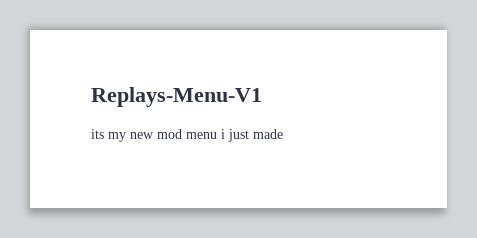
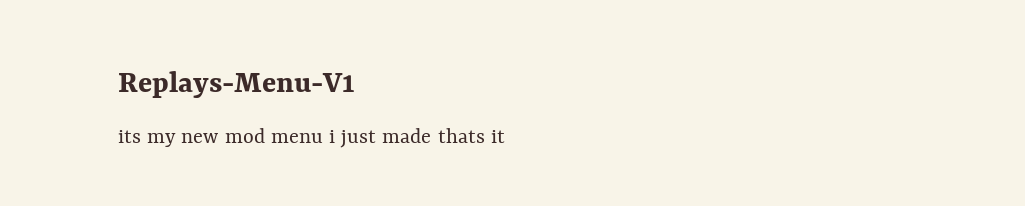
- its my new mod menu i just made
+ its my new mod menu i just made thats it

